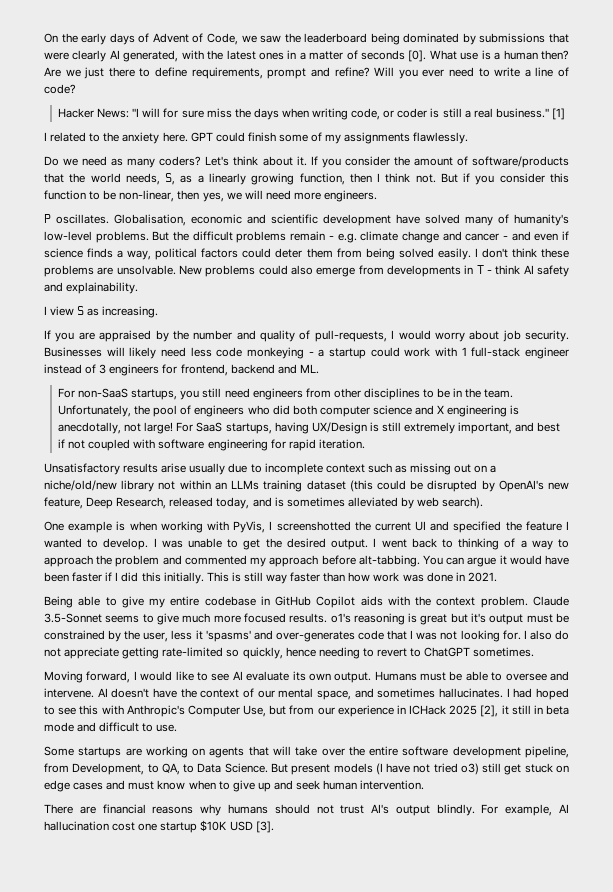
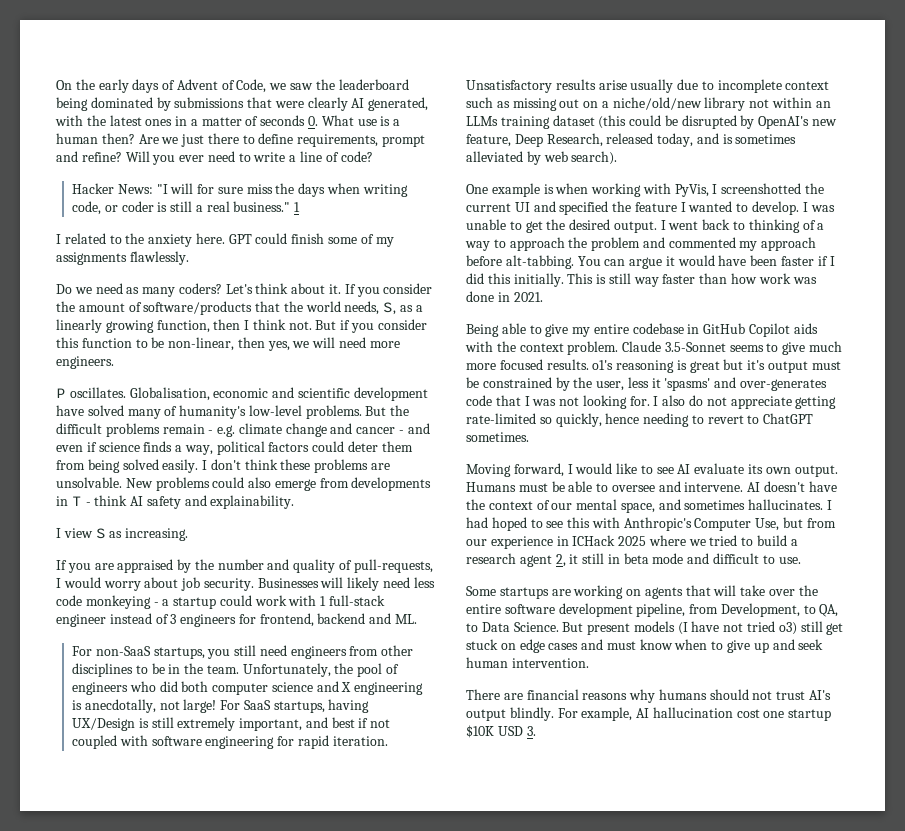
- On the early days of Advent of Code, we saw the leaderboard being dominated by submissions that were clearly AI generated, with the latest ones in a matter of seconds [0]. What use is a human then?
+ On the early days of Advent of Code, we saw the leaderboard being dominated by submissions that were clearly AI generated, with the latest ones in a matter of seconds 0. What use is a human then?
- Hacker News: "I will for sure miss the days when writing code, or coder is still a real business." [1]
+ Hacker News: "I will for sure miss the days when writing code, or coder is still a real business." 1
- I had hoped to see this with Anthropic's Computer Use, but from our experience in ICHack 2025 [2], it still in beta mode and difficult to use.
+ I had hoped to see this with Anthropic's Computer Use, but from our experience in ICHack 2025 where we tried to build a research agent 2, it still in beta mode and difficult to use.
- For example, AI hallucination cost one startup $10K USD [3].
+ For example, AI hallucination cost one startup $10K USD 3.

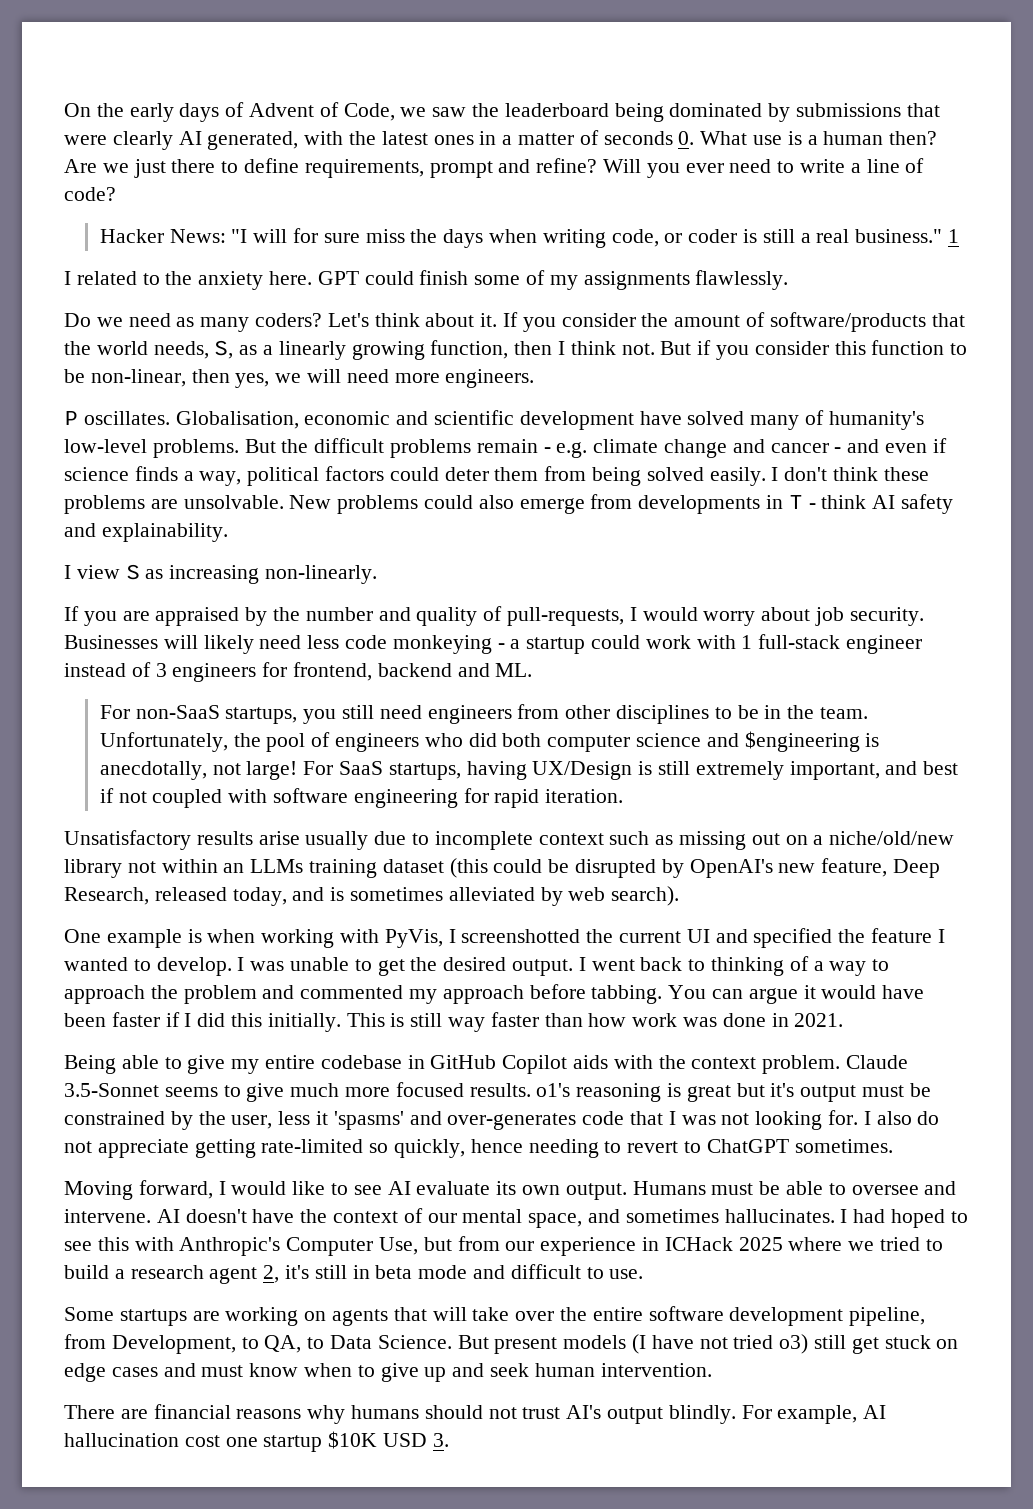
- I view S as increasing.
+ I view S as increasing non-linearly.
- Unfortunately, the pool of engineers who did both computer science and X engineering is anecdotally, not large!
+ Unfortunately, the pool of engineers who did both computer science and $engineering is anecdotally, not large!
- I went back to thinking of a way to approach the problem and commented my approach before alt-tabbing.
+ I went back to thinking of a way to approach the problem and commented my approach before tabbing.
- I had hoped to see this with Anthropic's Computer Use, but from our experience in ICHack 2025 where we tried to build a research agent 2, it still in beta mode and difficult to use.
+ I had hoped to see this with Anthropic's Computer Use, but from our experience in ICHack 2025 where we tried to build a research agent 2, it's still in beta mode and difficult to use.

